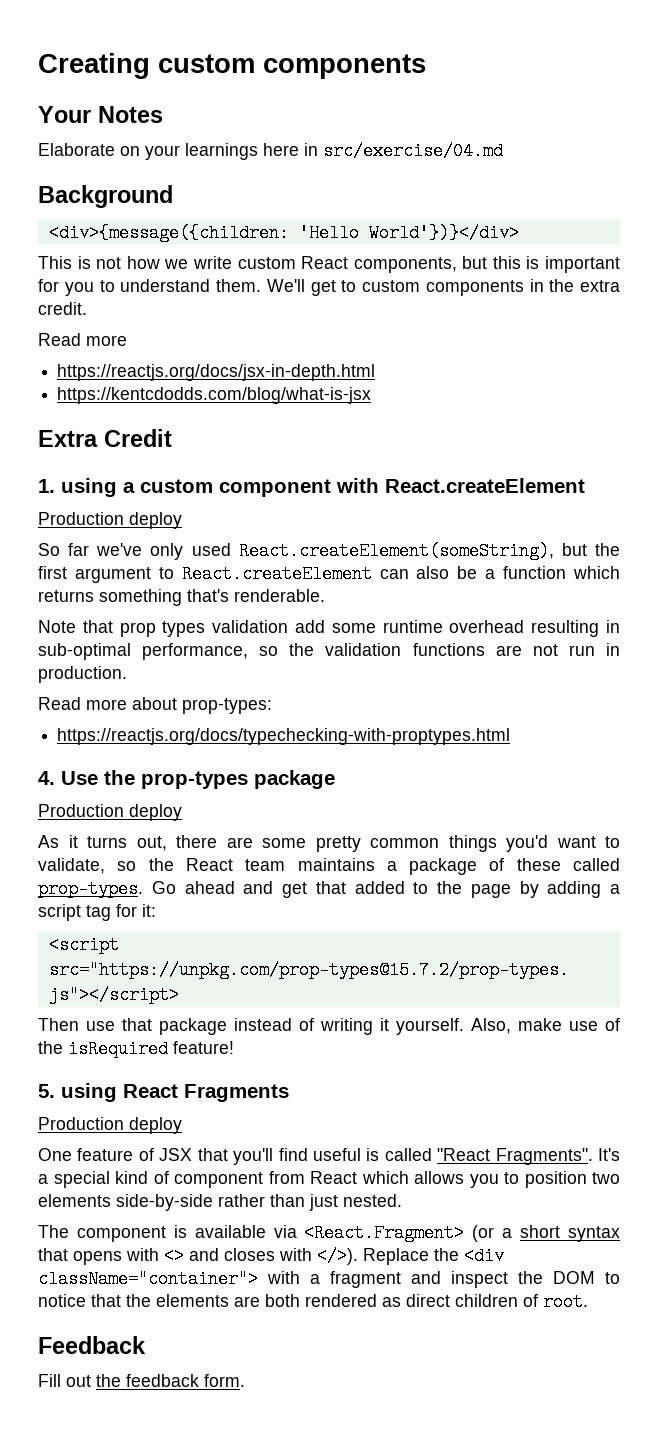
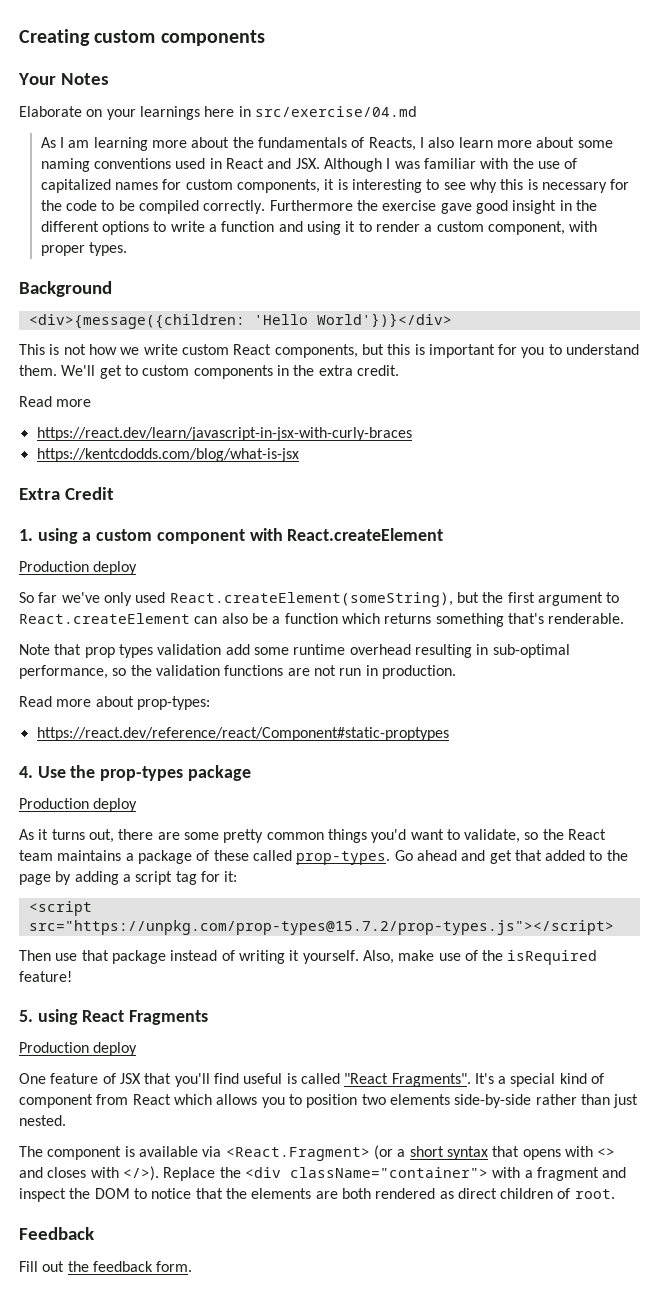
+ As I am learning more about the fundamentals of Reacts, I also learn more about some naming conventions used in React and JSX. Although I was familiar with the use of capitalized names for custom components, it is interesting to see why this is necessary for the code to be compiled correctly. Furthermore the exercise gave good insight in the different options to write a function and using it to render a custom component, with proper types.
- https://reactjs.org/docs/jsx-in-depth.html
+ https://react.dev/learn/javascript-in-jsx-with-curly-braces
- https://reactjs.org/docs/typechecking-with-proptypes.html
+ https://react.dev/reference/react/Component#static-proptypes

